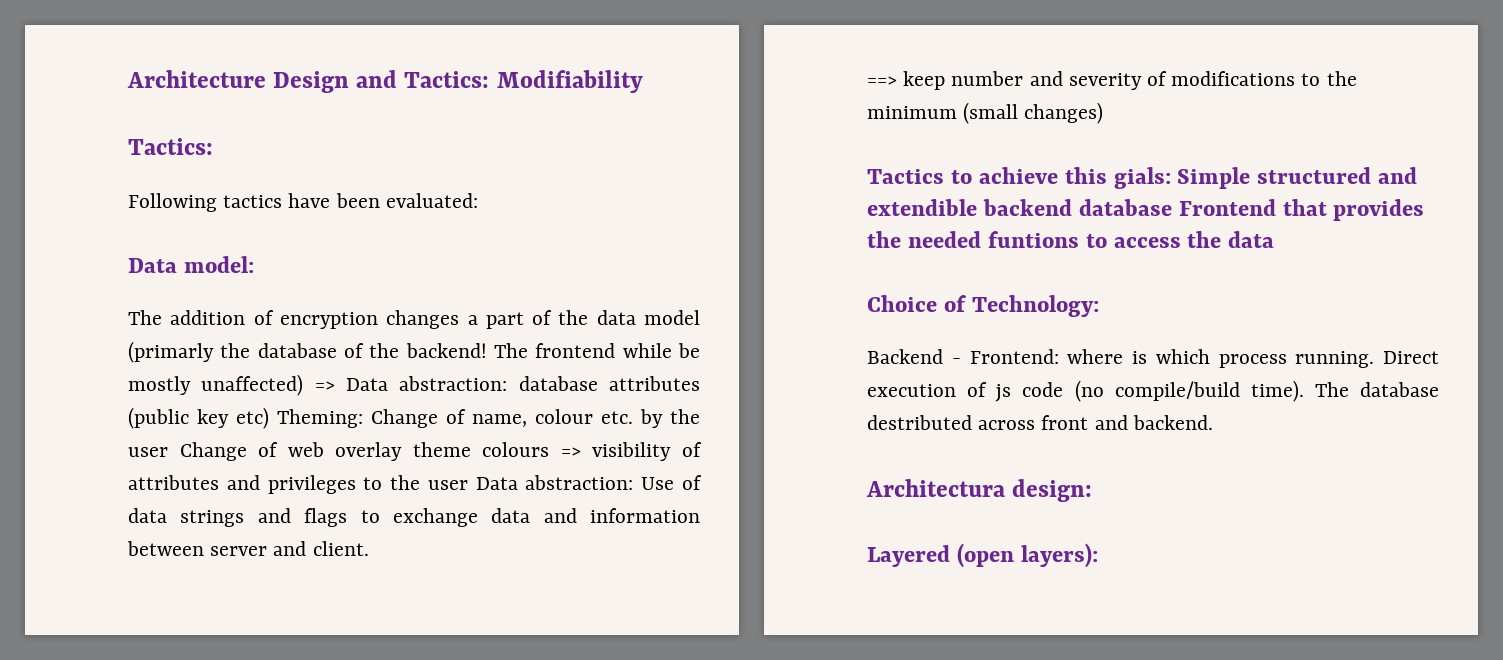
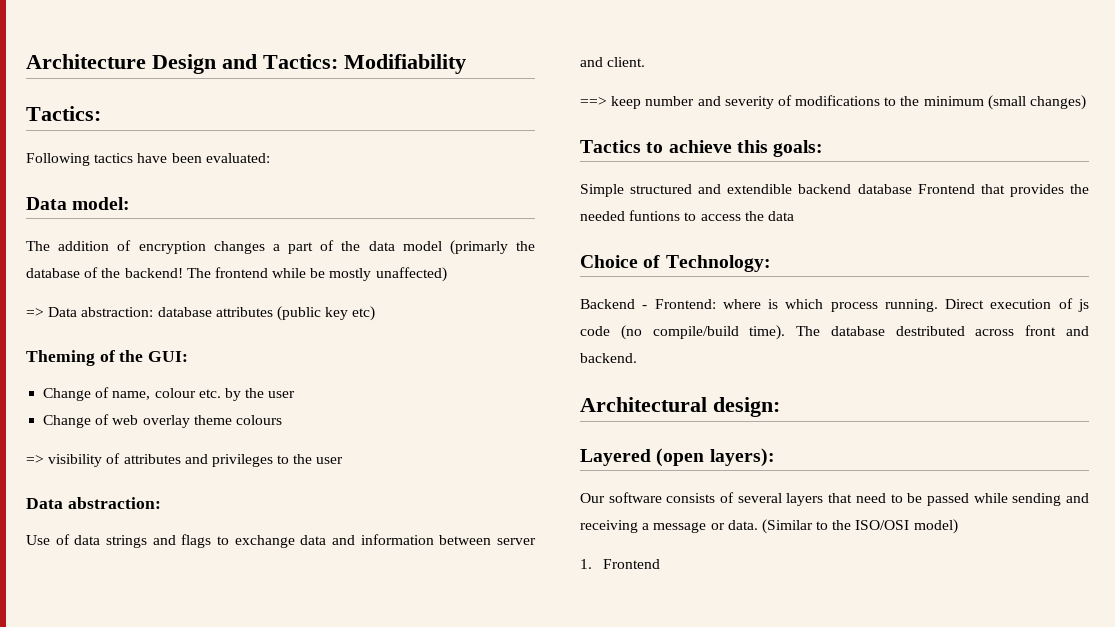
- The frontend while be mostly unaffected) => Data abstraction: database attributes (public key etc) Theming: Change of name, colour etc. by the user Change of web overlay theme colours => visibility of attributes and privileges to the user Data abstraction: Use of data strings and flags to exchange data and information between server and client.
+ The frontend while be mostly unaffected)
+ => Data abstraction: database attributes (public key etc)
+ Theming of the GUI:
+ Change of name, colour etc. by the user
+ Change of web overlay theme colours
+ => visibility of attributes and privileges to the user
+ Data abstraction:
+ Use of data strings and flags to exchange data and information between server and client.
- Tactics to achieve this gials: Simple structured and extendible backend database Frontend that provides the needed funtions to access the data
+ Tactics to achieve this goals:
+ Simple structured and extendible backend database Frontend that provides the needed funtions to access the data
- Architectura design:
+ Architectural design:
+ Our software consists of several layers that need to be passed while sending and receiving a message or data. (Similar to the ISO/OSI model)
+ 1. Frontend

